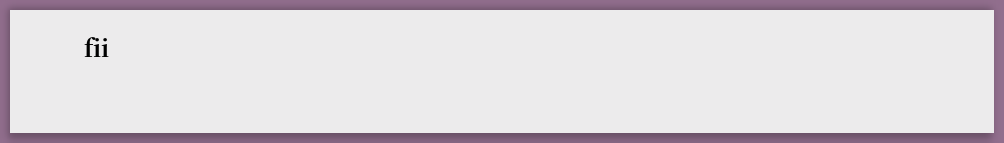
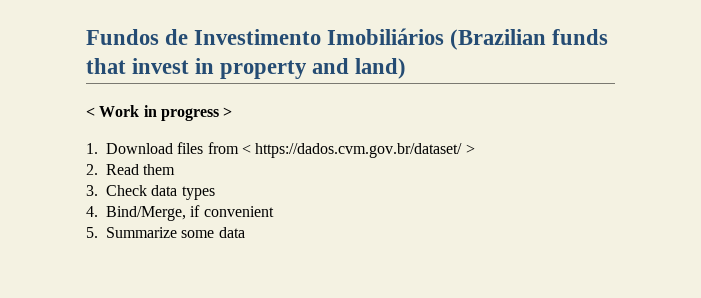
- fii
+ Fundos de Investimento Imobiliários (Brazilian funds that invest in property and land)
+ < Work in progress >
+ 1. Download files from < https://dados.cvm.gov.br/dataset/ >
+ 2. Read them
+ 3. Check data types
+ 4. Bind/Merge, if convenient
+ 5. Summarize some data

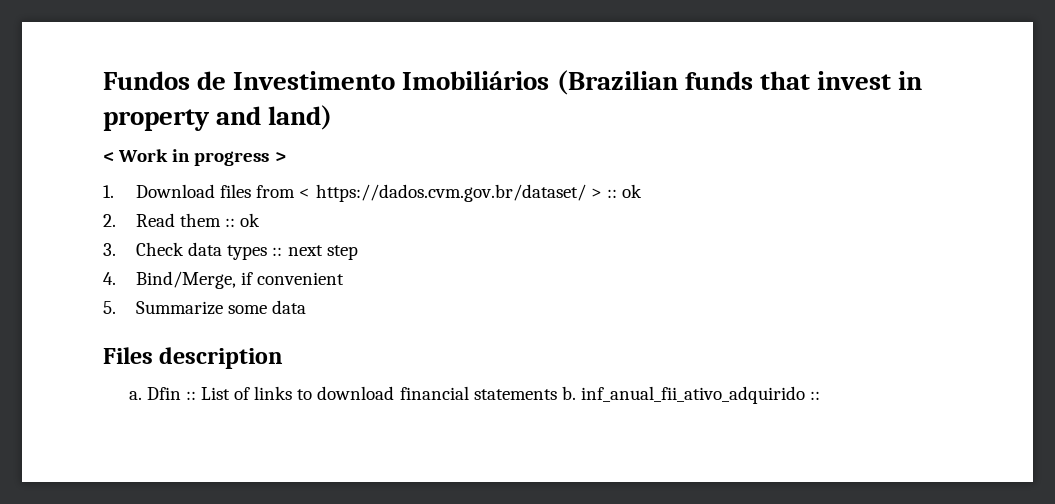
- 1. Download files from < https://dados.cvm.gov.br/dataset/ >
+ 1. Download files from < https://dados.cvm.gov.br/dataset/ > :: ok
- 2. Read them
+ 2. Read them :: ok
- 3. Check data types
+ 3. Check data types :: next step
+ Files description
+ a. Dfin :: List of links to download financial statements b. inf_anual_fii_ativo_adquirido ::

